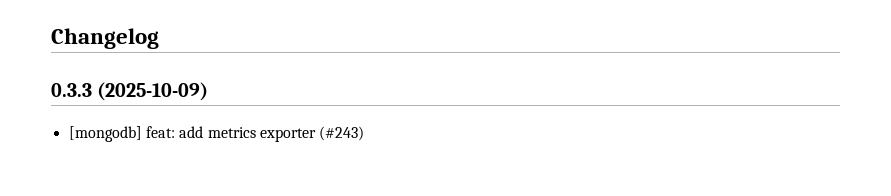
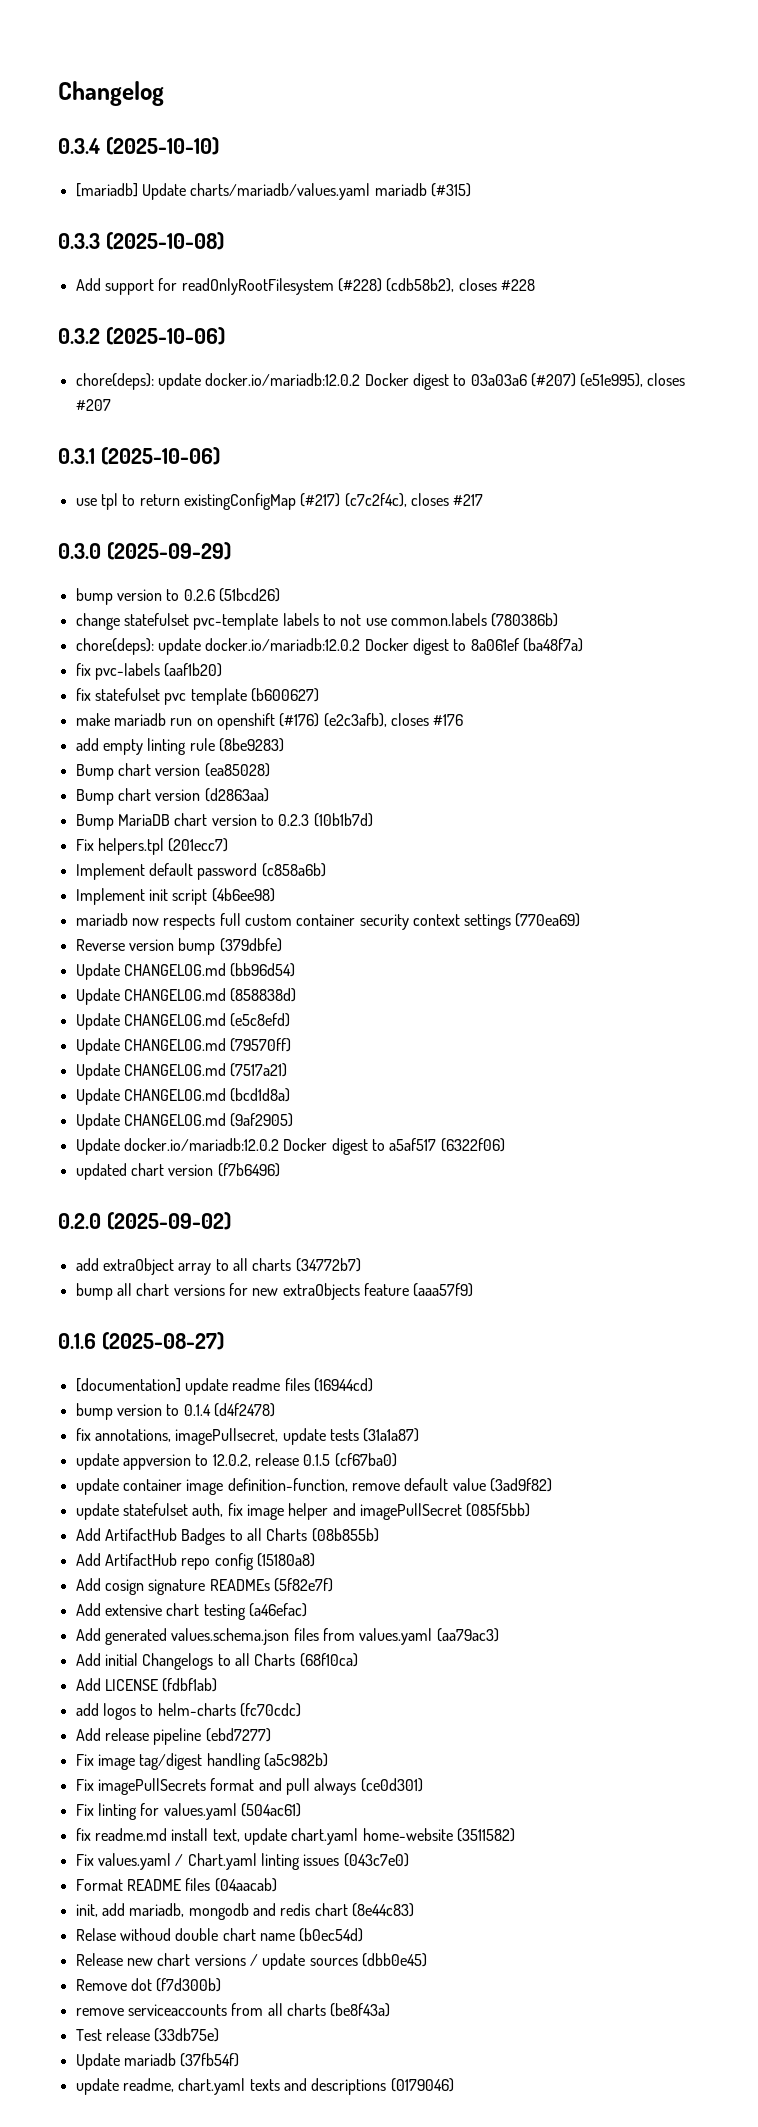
- 0.3.3 (2025-10-09)
- [mongodb] feat: add metrics exporter (#243)
+ 0.3.4 (2025-10-10)
+ [mariadb] Update charts/mariadb/values.yaml mariadb (#315)
+ 0.3.3 (2025-10-08)
+ Add support for readOnlyRootFilesystem (#228) (cdb58b2), closes #228
+ 0.3.2 (2025-10-06)
+ chore(deps): update docker.io/mariadb:12.0.2 Docker digest to 03a03a6 (#207) (e51e995), closes #207
+ 0.3.1 (2025-10-06)
+ use tpl to return existingConfigMap (#217) (c7c2f4c), closes #217
+ 0.3.0 (2025-09-29)
+ bump version to 0.2.6 (51bcd26)
+ change statefulset pvc-template labels to not use common.labels (780386b)
+ chore(deps): update docker.io/mariadb:12.0.2 Docker digest to 8a061ef (ba48f7a)
+ fix pvc-labels (aaf1b20)
+ fix statefulset pvc template (b600627)
+ make mariadb run on openshift (#176) (e2c3afb), closes #176
+ add empty linting rule (8be9283)
+ Bump chart version (ea85028)
+ Bump chart version (d2863aa)
+ Bump MariaDB chart version to 0.2.3 (10b1b7d)
+ Fix helpers.tpl (201ecc7)
+ Implement default password (c858a6b)
+ Implement init script (4b6ee98)
+ mariadb now respects full custom container security context settings (770ea69)
+ Reverse version bump (379dbfe)
+ Update CHANGELOG.md (bb96d54)
+ Update CHANGELOG.md (858838d)
+ Update CHANGELOG.md (e5c8efd)
+ Update CHANGELOG.md (79570ff)
+ Update CHANGELOG.md (7517a21)
+ Update CHANGELOG.md (bcd1d8a)
+ Update CHANGELOG.md (9af2905)
+ Update docker.io/mariadb:12.0.2 Docker digest to a5af517 (6322f06)
+ updated chart version (f7b6496)
+ 0.2.0 (2025-09-02)
+ add extraObject array to all charts (34772b7)
+ bump all chart versions for new extraObjects feature (aaa57f9)
+ 0.1.6 (2025-08-27)
+ [documentation] update readme files (16944cd)
+ bump version to 0.1.4 (d4f2478)
+ fix annotations, imagePullsecret, update tests (31a1a87)
+ update appversion to 12.0.2, release 0.1.5 (cf67ba0)
+ update container image definition-function, remove default value (3ad9f82)
+ update statefulset auth, fix image helper and imagePullSecret (085f5bb)
+ Add ArtifactHub Badges to all Charts (08b855b)
+ Add ArtifactHub repo config (15180a8)
+ Add cosign signature READMEs (5f82e7f)
+ Add extensive chart testing (a46efac)
+ Add generated values.schema.json files from values.yaml (aa79ac3)
+ Add initial Changelogs to all Charts (68f10ca)
+ Add LICENSE (fdbf1ab)
+ add logos to helm-charts (fc70cdc)
+ Add release pipeline (ebd7277)
+ Fix image tag/digest handling (a5c982b)
+ Fix imagePullSecrets format and pull always (ce0d301)
+ Fix linting for values.yaml (504ac61)
+ fix readme.md install text, update chart.yaml home-website (3511582)
+ Fix values.yaml / Chart.yaml linting issues (043c7e0)
+ Format README files (04aacab)
+ init, add mariadb, mongodb and redis chart (8e44c83)
+ Relase withoud double chart name (b0ec54d)
+ Release new chart versions / update sources (dbb0e45)
+ Remove dot (f7d300b)
+ remove serviceaccounts from all charts (be8f43a)
+ Test release (33db75e)
+ Update mariadb (37fb54f)
+ update readme, chart.yaml texts and descriptions (0179046)

